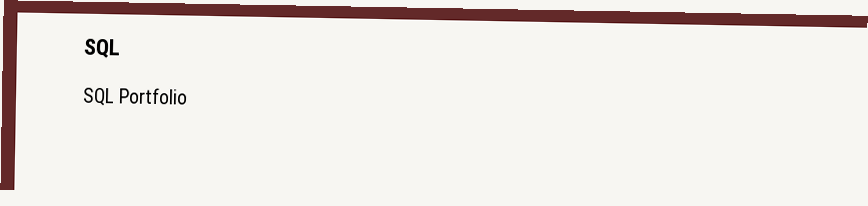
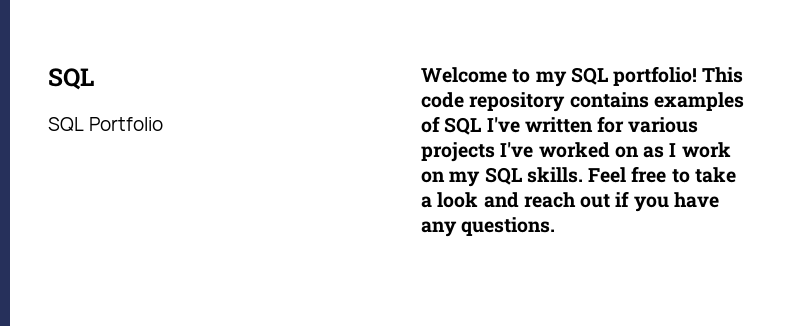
+ Welcome to my SQL portfolio! This code repository contains examples of SQL I've written for various projects I've worked on as I work on my SQL skills. Feel free to take a look and reach out if you have any questions.

